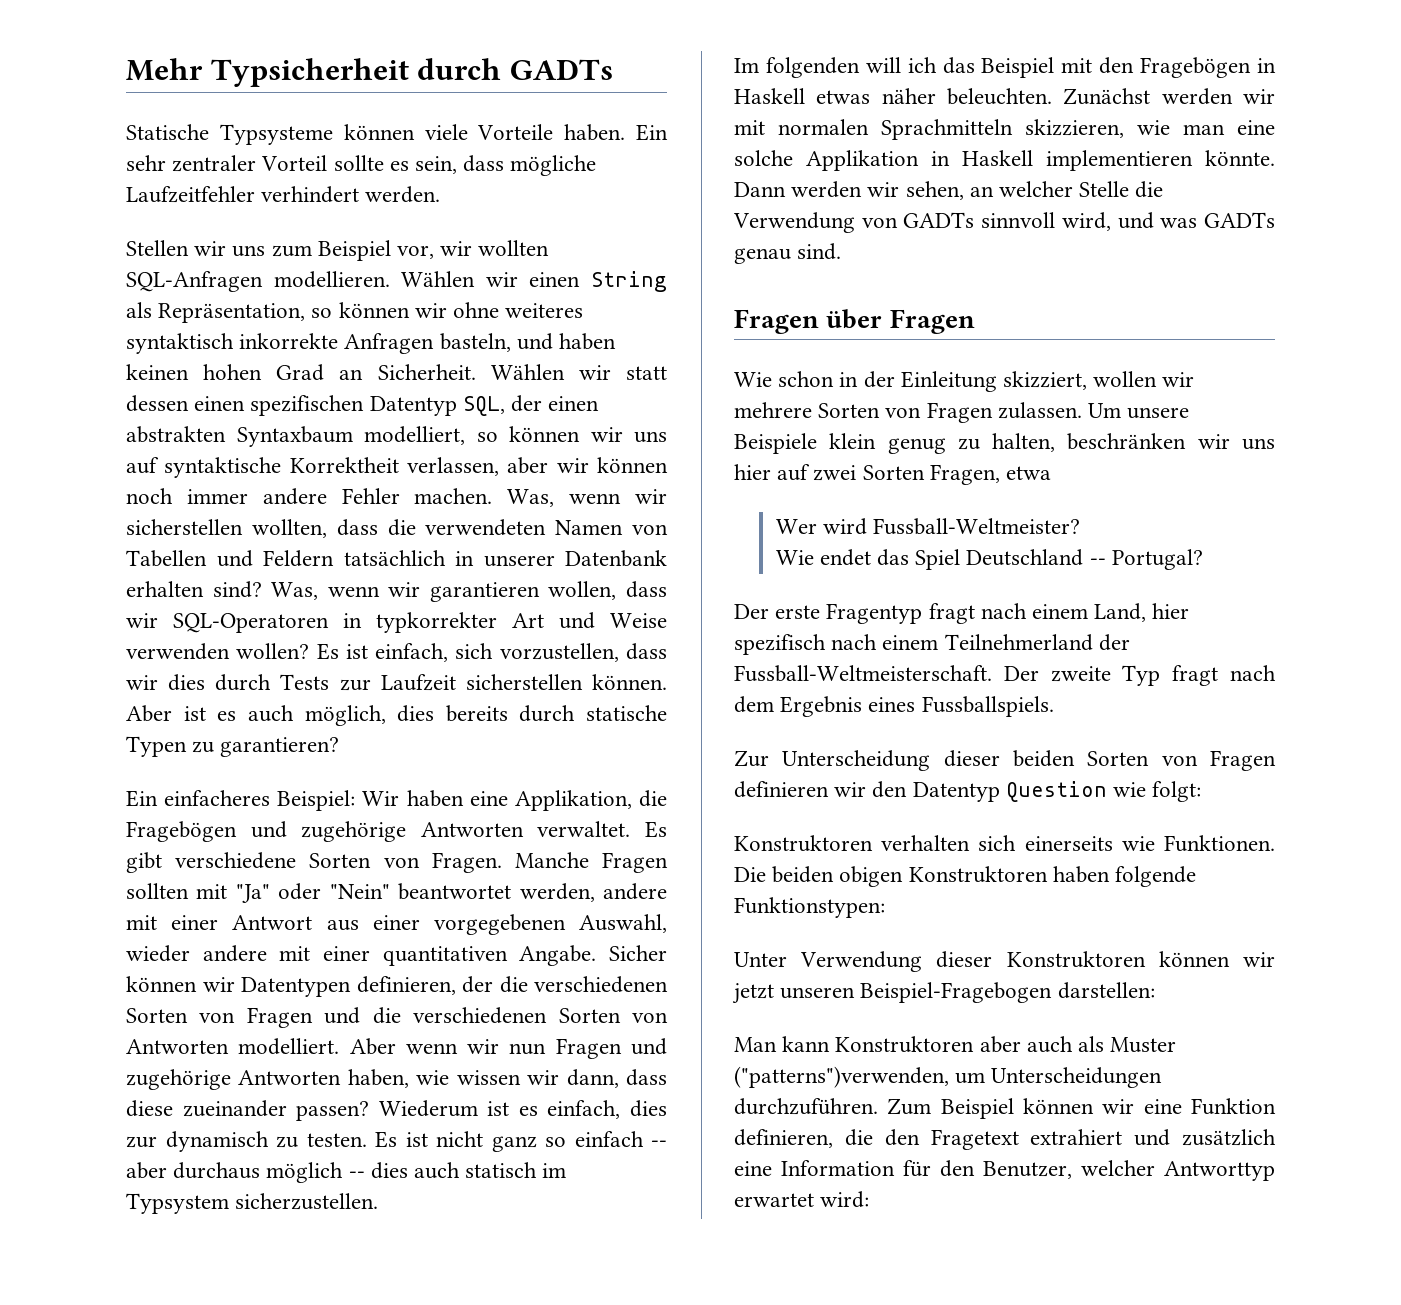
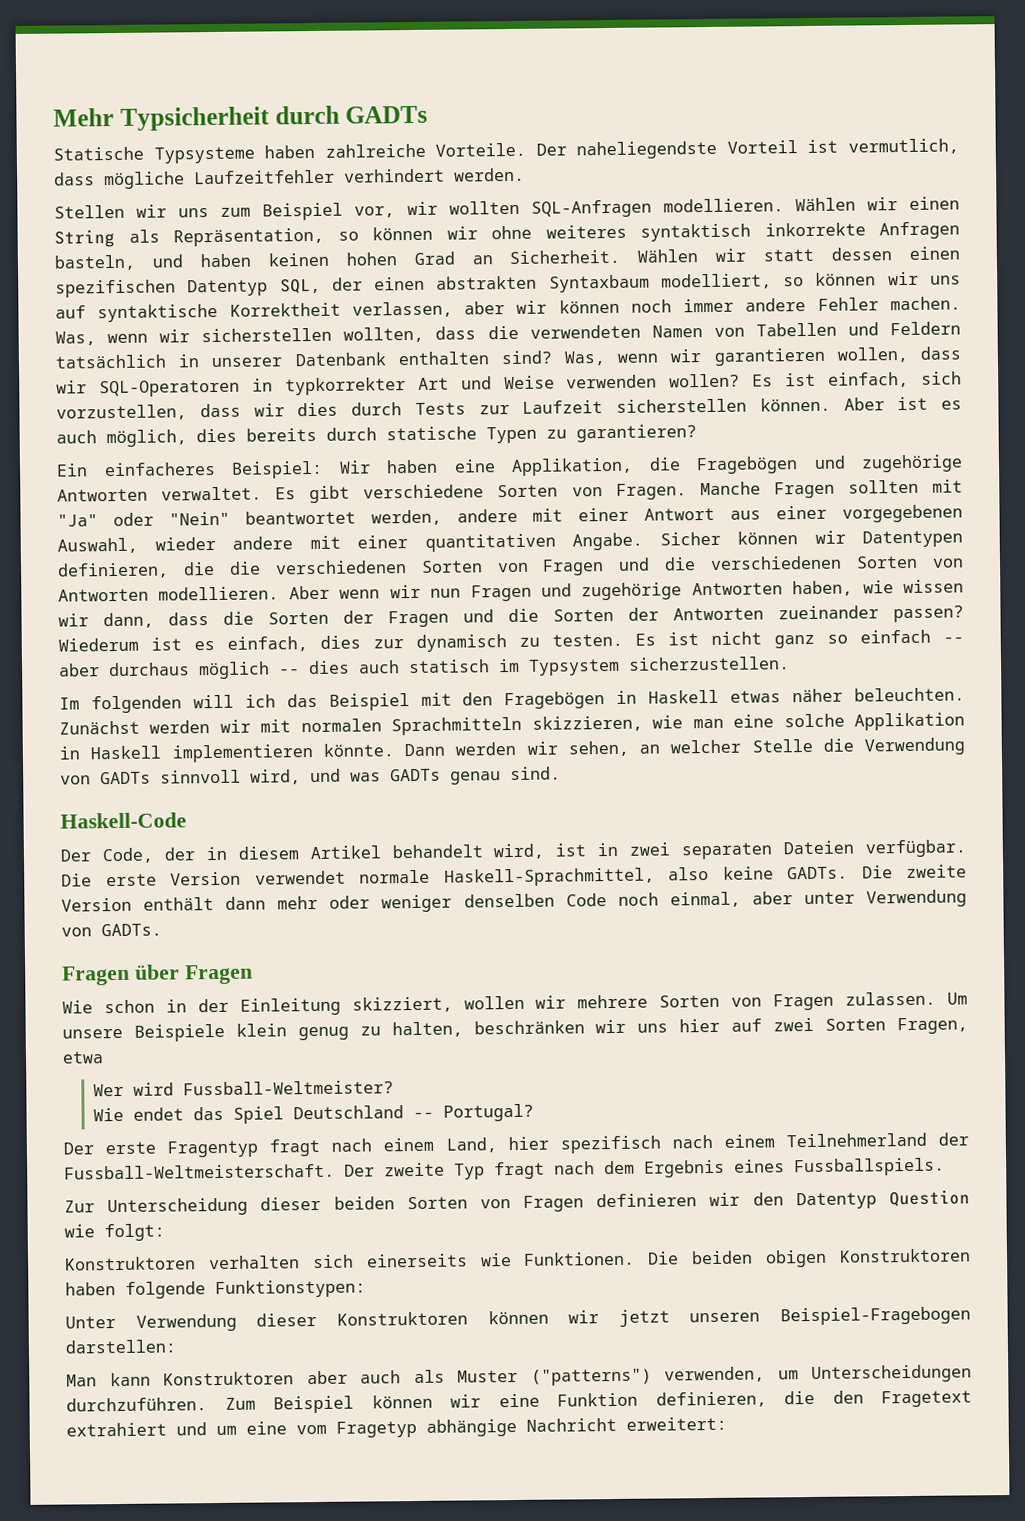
- Statische Typsysteme können viele Vorteile haben. Ein sehr zentraler Vorteil sollte es sein, dass mögliche Laufzeitfehler verhindert werden.
+ Statische Typsysteme haben zahlreiche Vorteile. Der naheliegendste Vorteil ist vermutlich, dass mögliche Laufzeitfehler verhindert werden.
- Was, wenn wir sicherstellen wollten, dass die verwendeten Namen von Tabellen und Feldern tatsächlich in unserer Datenbank erhalten sind?
+ Was, wenn wir sicherstellen wollten, dass die verwendeten Namen von Tabellen und Feldern tatsächlich in unserer Datenbank enthalten sind?
- Sicher können wir Datentypen definieren, der die verschiedenen Sorten von Fragen und die verschiedenen Sorten von Antworten modelliert.
+ Sicher können wir Datentypen definieren, die die verschiedenen Sorten von Fragen und die verschiedenen Sorten von Antworten modellieren.
- Aber wenn wir nun Fragen und zugehörige Antworten haben, wie wissen wir dann, dass diese zueinander passen?
+ Aber wenn wir nun Fragen und zugehörige Antworten haben, wie wissen wir dann, dass die Sorten der Fragen und die Sorten der Antworten zueinander passen?
+ Haskell-Code
+ Der Code, der in diesem Artikel behandelt wird, ist in zwei separaten Dateien verfügbar. Die erste Version verwendet normale Haskell-Sprachmittel, also keine GADTs. Die zweite Version enthält dann mehr oder weniger denselben Code noch einmal, aber unter Verwendung von GADTs.
- Man kann Konstruktoren aber auch als Muster ("patterns")verwenden, um Unterscheidungen durchzuführen.
+ Man kann Konstruktoren aber auch als Muster ("patterns") verwenden, um Unterscheidungen durchzuführen.
- Zum Beispiel können wir eine Funktion definieren, die den Fragetext extrahiert und zusätzlich eine Information für den Benutzer, welcher Antworttyp erwartet wird:
+ Zum Beispiel können wir eine Funktion definieren, die den Fragetext extrahiert und um eine vom Fragetyp abhängige Nachricht erweitert:

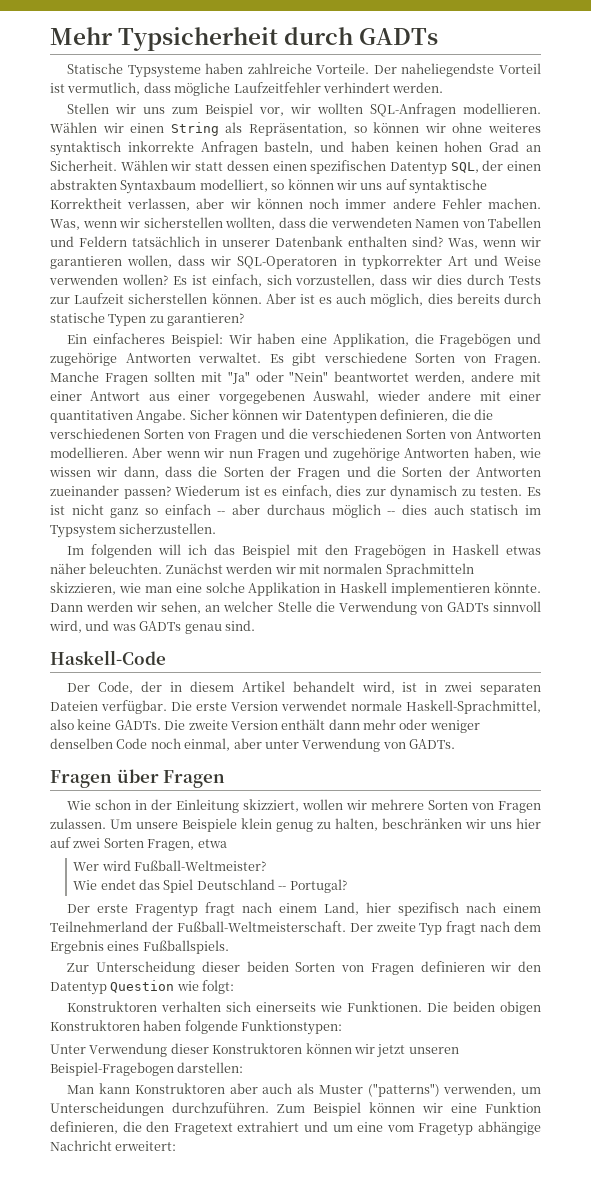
- Wer wird Fussball-Weltmeister?
+ Wer wird Fußball-Weltmeister?
- Der erste Fragentyp fragt nach einem Land, hier spezifisch nach einem Teilnehmerland der Fussball-Weltmeisterschaft.
+ Der erste Fragentyp fragt nach einem Land, hier spezifisch nach einem Teilnehmerland der Fußball-Weltmeisterschaft.
- Der zweite Typ fragt nach dem Ergebnis eines Fussballspiels.
+ Der zweite Typ fragt nach dem Ergebnis eines Fußballspiels.

